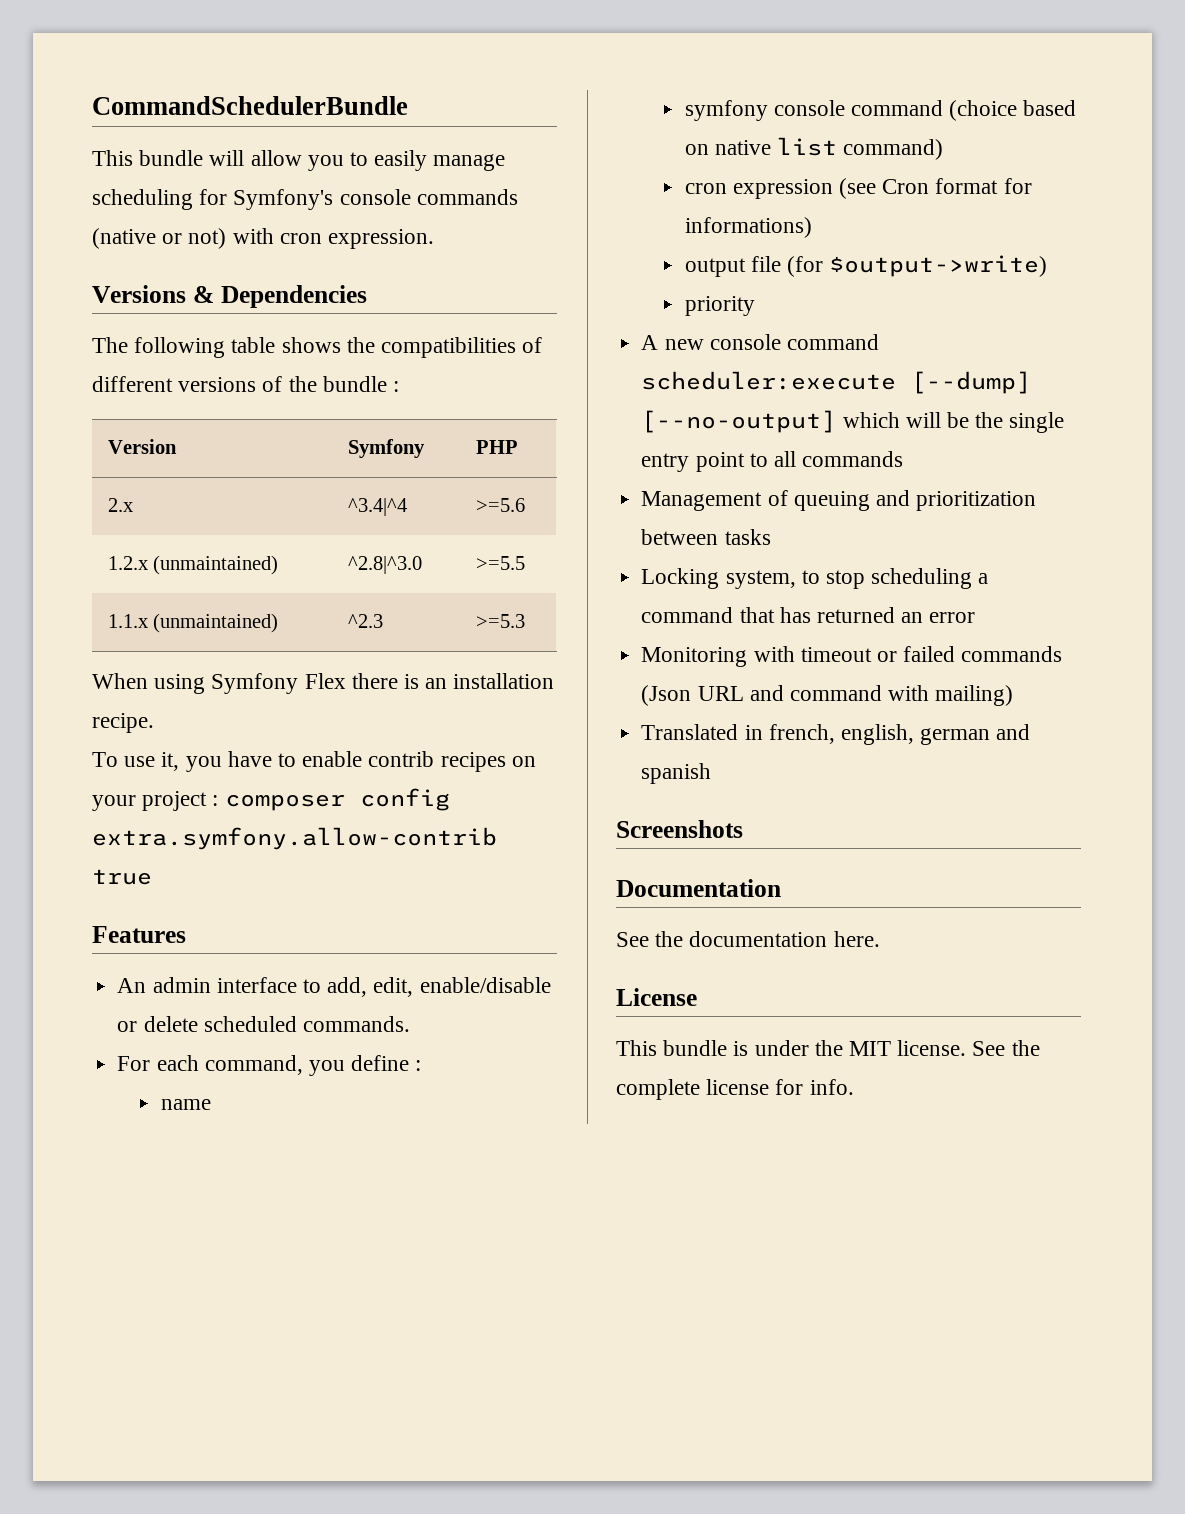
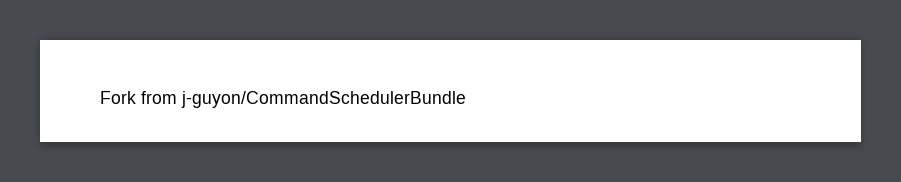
- CommandSchedulerBundle
- This bundle will allow you to easily manage scheduling for Symfony's console commands (native or not) with cron expression.
- Versions & Dependencies
- The following table shows the compatibilities of different versions of the bundle :
- Version | Symfony | PHP
- 2.x | ^3.4|^4 | >=5.6
- 1.2.x (unmaintained) | ^2.8|^3.0 | >=5.5
- 1.1.x (unmaintained) | ^2.3 | >=5.3
- When using Symfony Flex there is an installation recipe.
- To use it, you have to enable contrib recipes on your project : composer config extra.symfony.allow-contrib true
- Features
- An admin interface to add, edit, enable/disable or delete scheduled commands.
- For each command, you define :
- name
- symfony console command (choice based on native list command)
- cron expression (see Cron format for informations)
- output file (for $output->write)
- priority
- A new console command scheduler:execute [--dump] [--no-output] which will be the single entry point to all commands
- Management of queuing and prioritization between tasks
- Locking system, to stop scheduling a command that has returned an error
- Monitoring with timeout or failed commands (Json URL and command with mailing)
- Translated in french, english, german and spanish
- Screenshots
- Documentation
- See the documentation here.
- License
- This bundle is under the MIT license. See the complete license for info.
+ Fork from j-guyon/CommandSchedulerBundle

